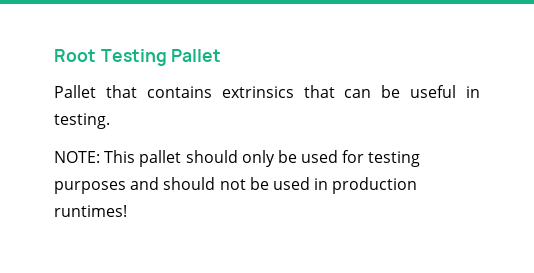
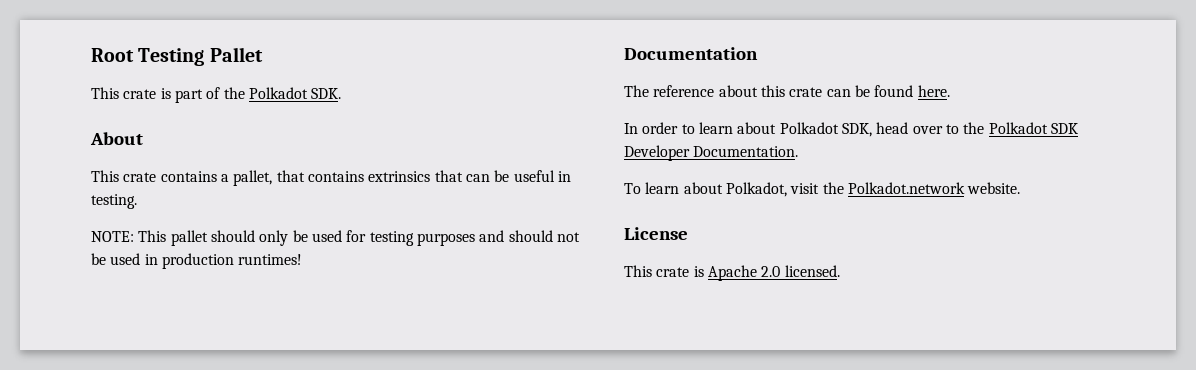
- Pallet that contains extrinsics that can be useful in testing.
+ This crate is part of the Polkadot SDK.
+ About
+ This crate contains a pallet, that contains extrinsics that can be useful in testing.
+ Documentation
+ The reference about this crate can be found here.
+ In order to learn about Polkadot SDK, head over to the Polkadot SDK Developer Documentation.
+ To learn about Polkadot, visit the Polkadot.network website.
+ License
+ This crate is Apache 2.0 licensed.

